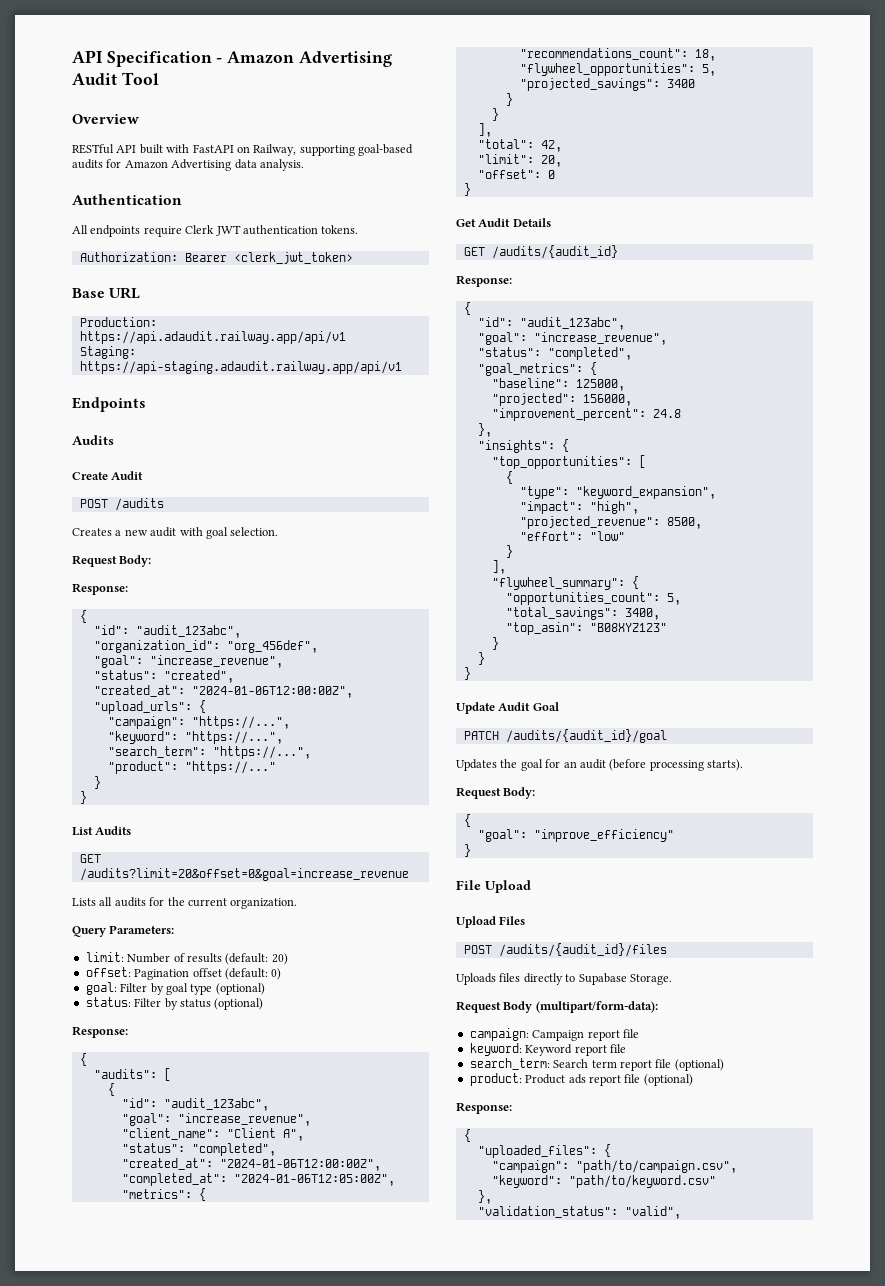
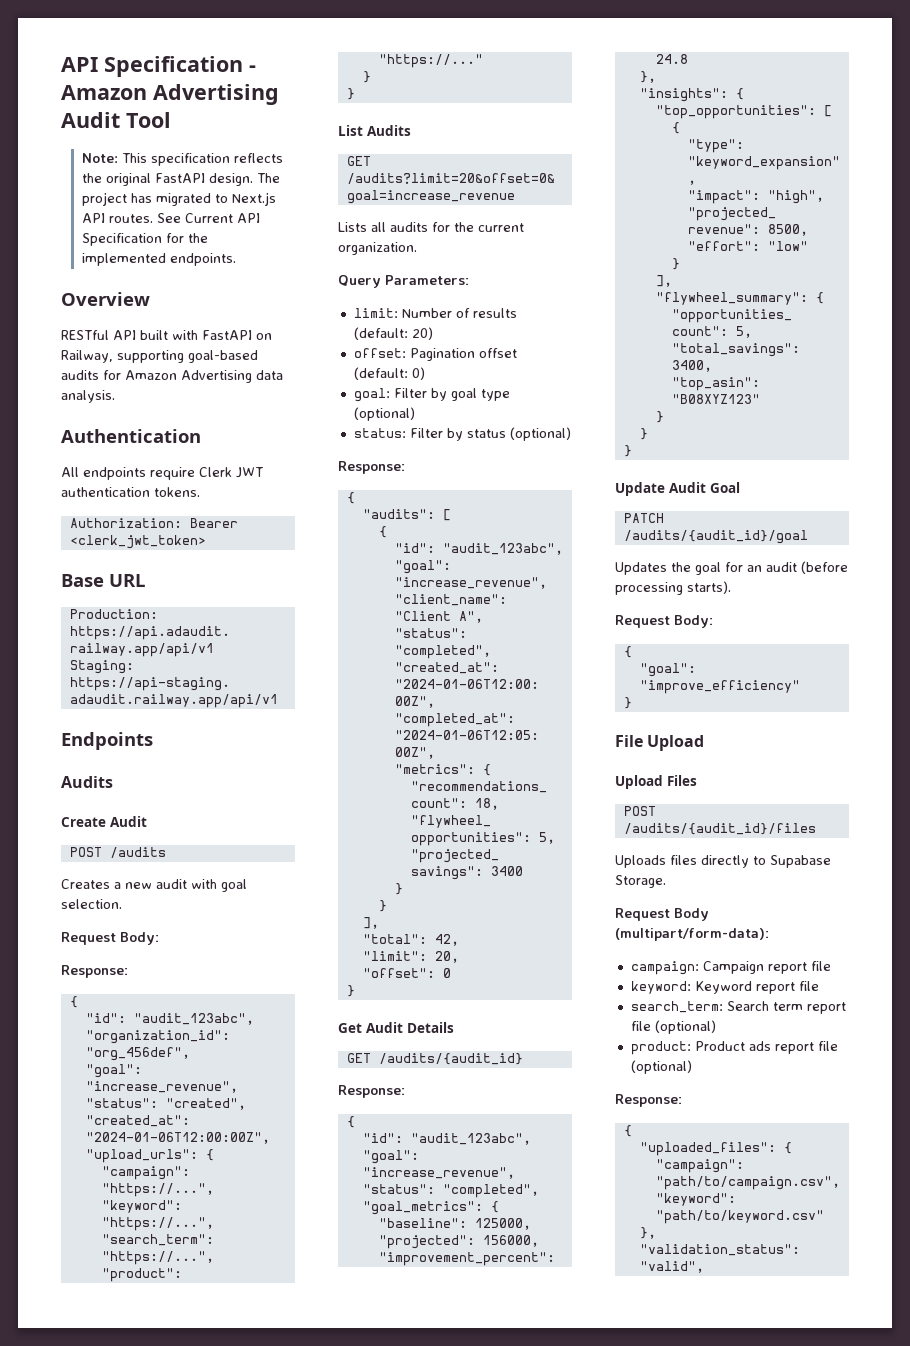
+ Note: This specification reflects the original FastAPI design. The project has migrated to Next.js API routes. See Current API Specification for the implemented endpoints.

